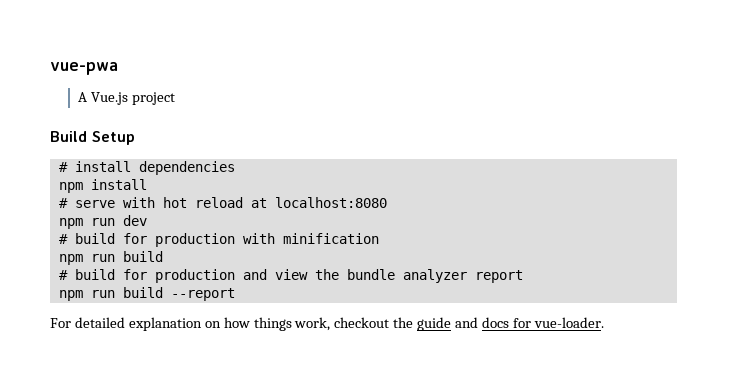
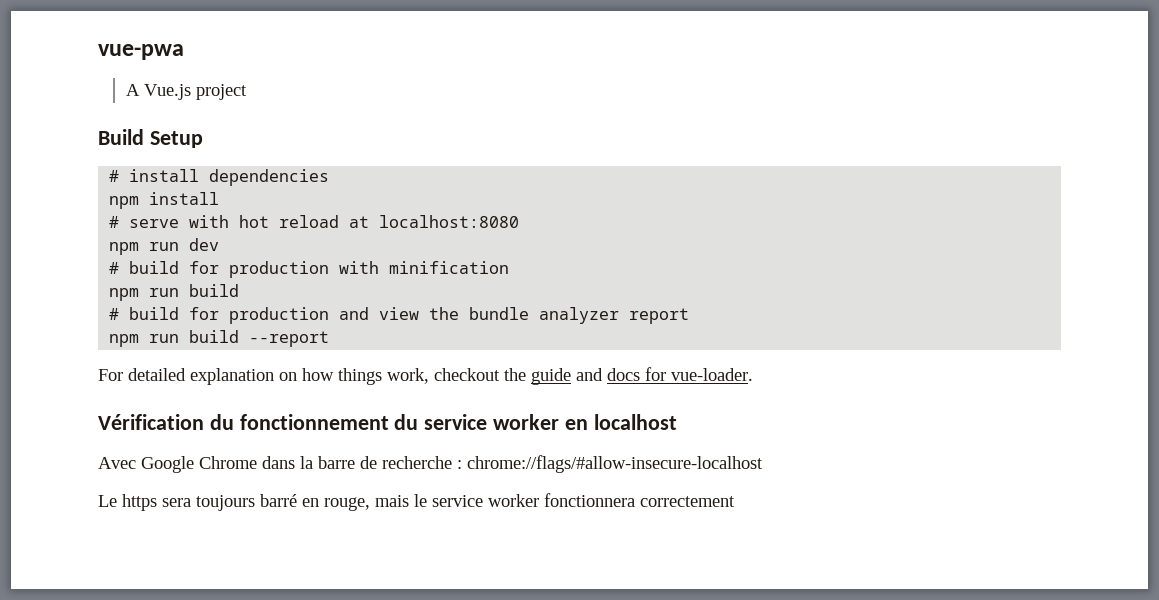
+ Vérification du fonctionnement du service worker en localhost
+ Avec Google Chrome dans la barre de recherche : chrome://flags/#allow-insecure-localhost
+ Le https sera toujours barré en rouge, mais le service worker fonctionnera correctement

